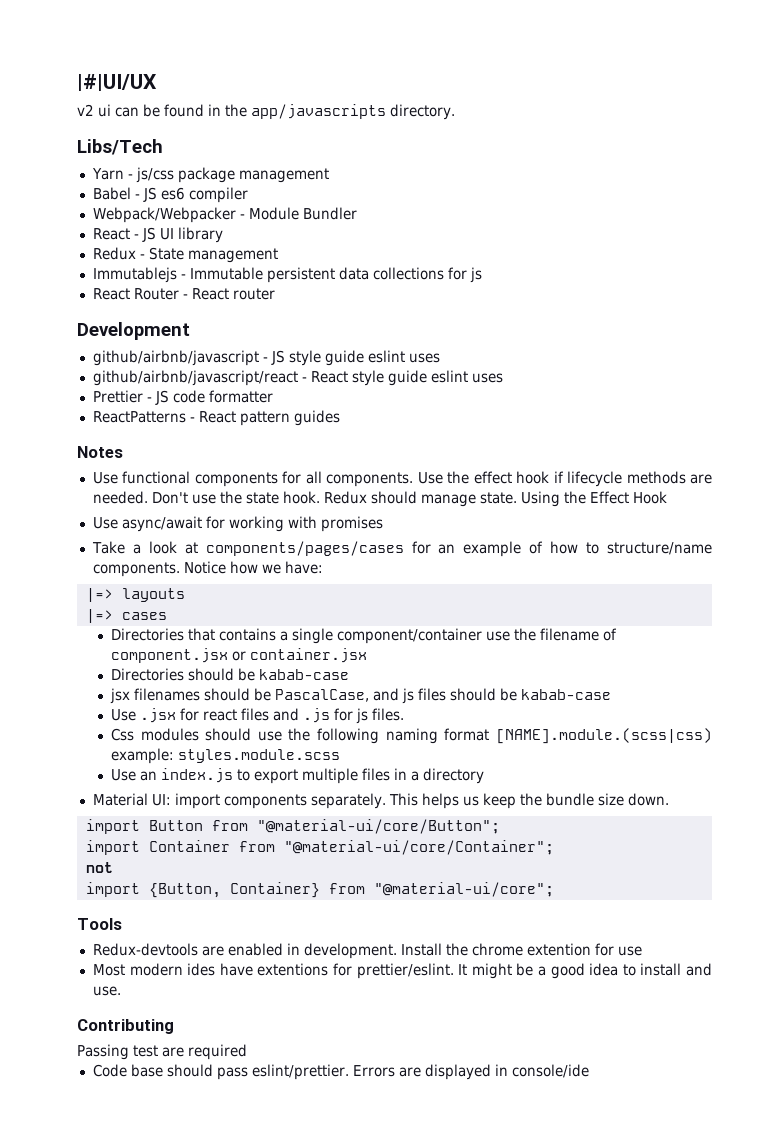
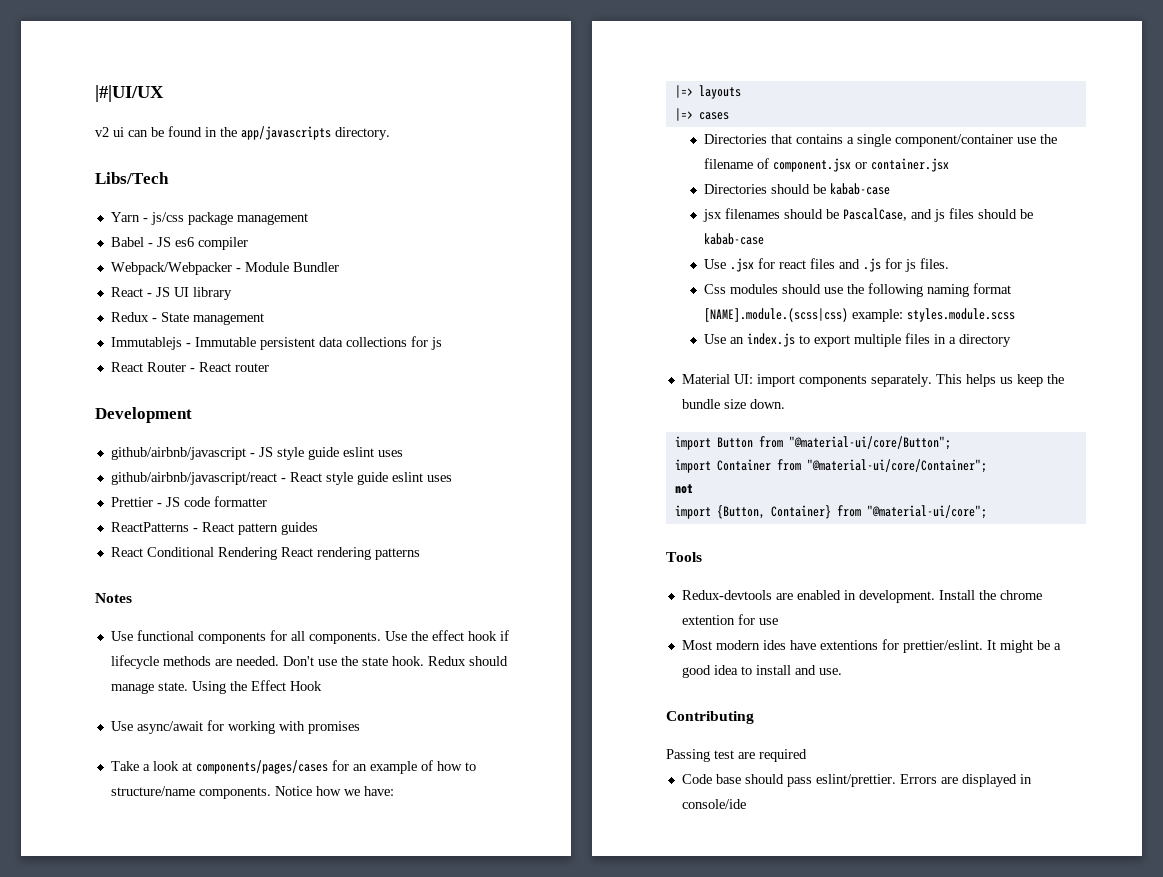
+ React Conditional Rendering React rendering patterns

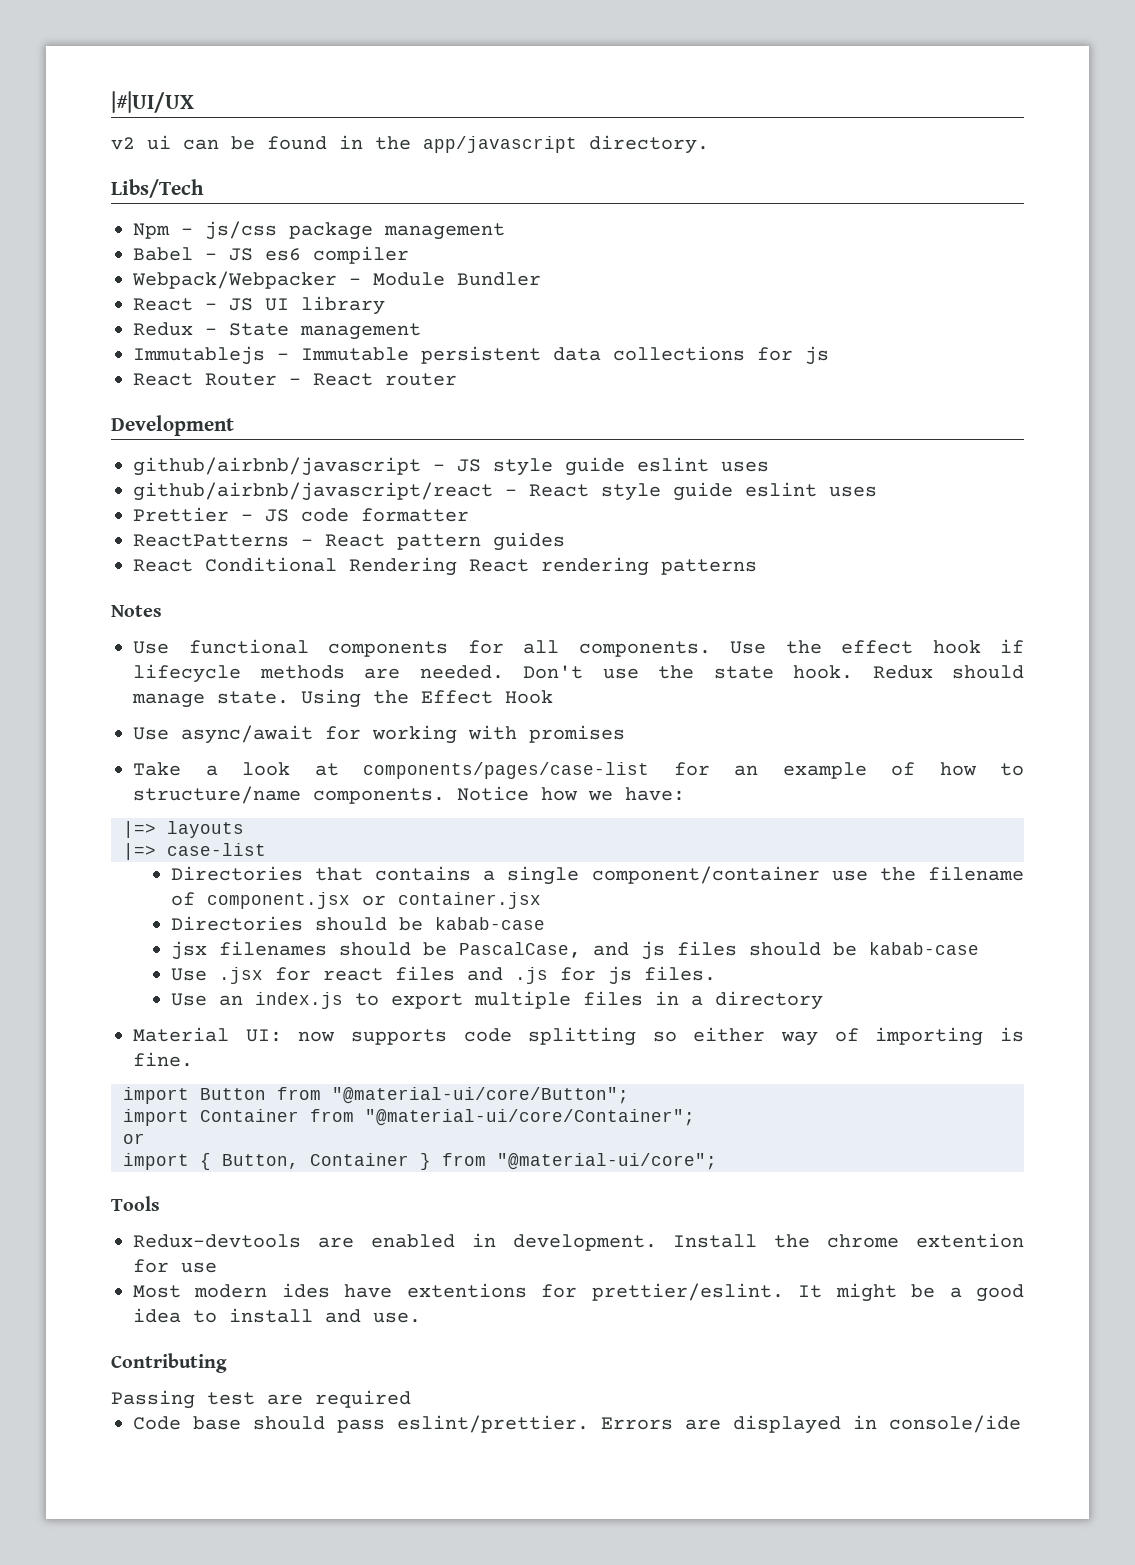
- v2 ui can be found in the app/javascripts directory.
+ v2 ui can be found in the app/javascript directory.
- Yarn - js/css package management
+ Npm - js/css package management
- Take a look at components/pages/cases for an example of how to structure/name components.
+ Take a look at components/pages/case-list for an example of how to structure/name components.
- |=> cases
+ |=> case-list
- Css modules should use the following naming format [NAME].module.(scss|css) example: styles.module.scss
- Material UI: import components separately. This helps us keep the bundle size down.
+ Material UI: now supports code splitting so either way of importing is fine.
  import Container from "@material-ui/core/Container";
- not
- import {Button, Container} from "@material-ui/core";
+ or
+ import { Button, Container } from "@material-ui/core";

